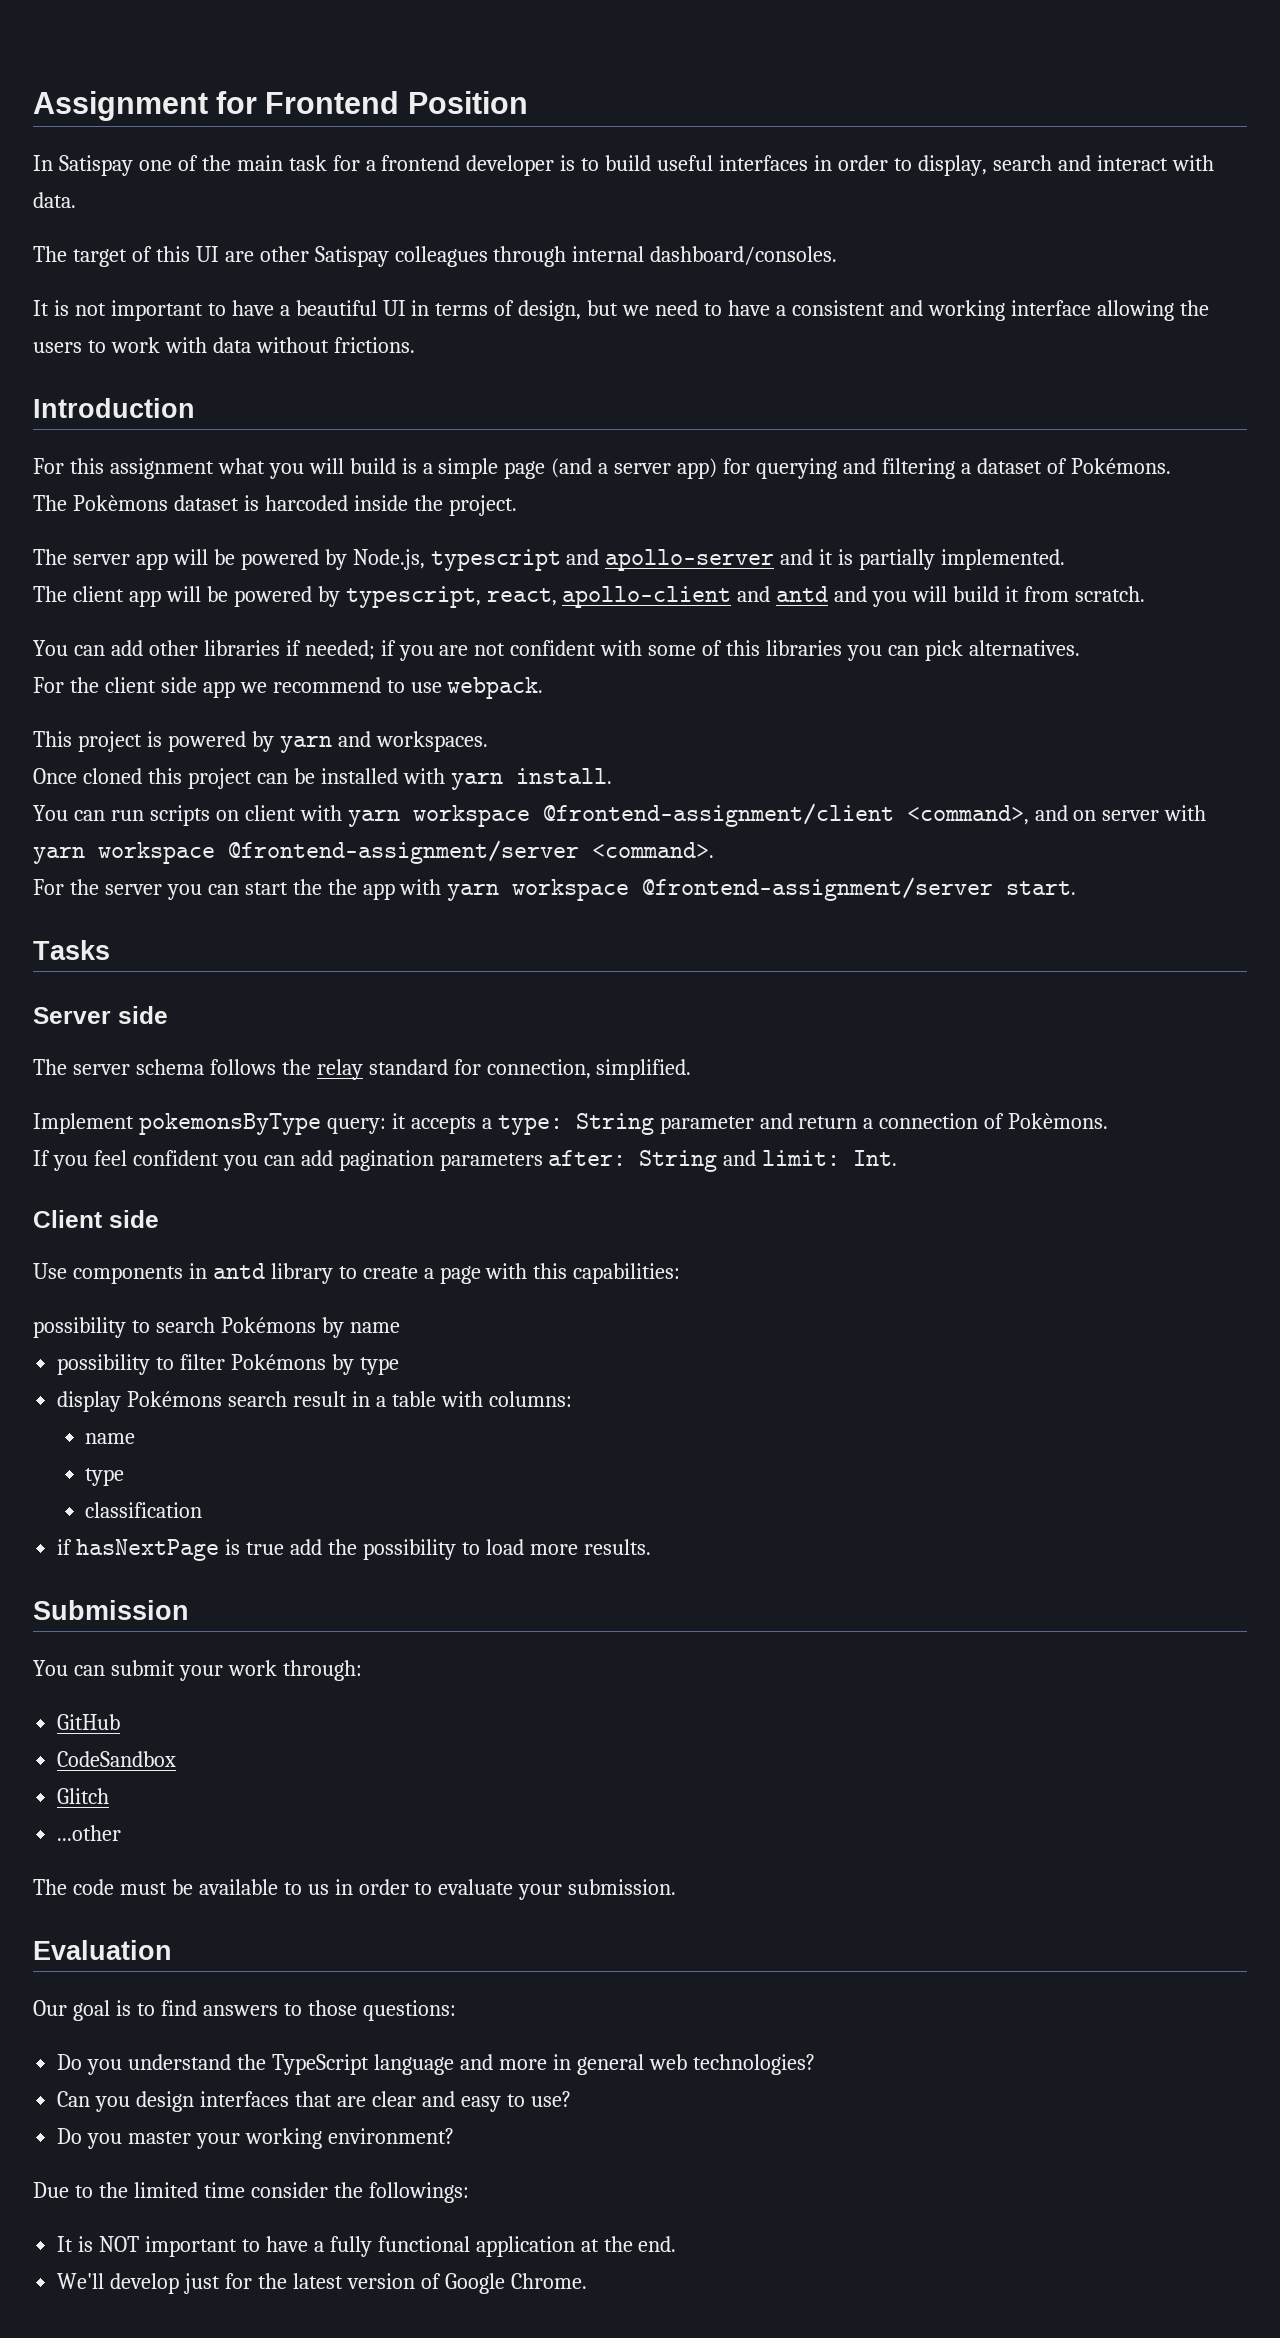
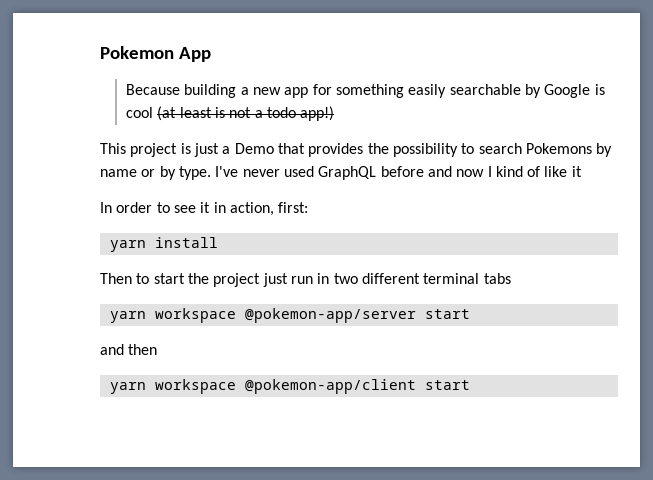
- Assignment for Frontend Position
- In Satispay one of the main task for a frontend developer is to build useful interfaces in order to display, search and interact with data.
- The target of this UI are other Satispay colleagues through internal dashboard/consoles.
- It is not important to have a beautiful UI in terms of design, but we need to have a consistent and working interface allowing the users to work with data without frictions.
- Introduction
- For this assignment what you will build is a simple page (and a server app) for querying and filtering a dataset of Pokémons.
- The Pokèmons dataset is harcoded inside the project.
- The server app will be powered by Node.js, typescript and apollo-server and it is partially implemented.
- The client app will be powered by typescript, react, apollo-client and antd and you will build it from scratch.
- You can add other libraries if needed; if you are not confident with some of this libraries you can pick alternatives.
- For the client side app we recommend to use webpack.
- This project is powered by yarn and workspaces.
- Once cloned this project can be installed with yarn install.
- You can run scripts on client with yarn workspace @frontend-assignment/client <command>, and on server with yarn workspace @frontend-assignment/server <command>.
- For the server you can start the the app with yarn workspace @frontend-assignment/server start.
- Tasks
- Server side
- The server schema follows the relay standard for connection, simplified.
- Implement pokemonsByType query: it accepts a type: String parameter and return a connection of Pokèmons.
- If you feel confident you can add pagination parameters after: String and limit: Int.
- Client side
- Use components in antd library to create a page with this capabilities:
- possibility to search Pokémons by name
- possibility to filter Pokémons by type
- display Pokémons search result in a table with columns:
- name
- type
- classification
- if hasNextPage is true add the possibility to load more results.
- Submission
- You can submit your work through:
- GitHub
- CodeSandbox
- Glitch
- ...other
- The code must be available to us in order to evaluate your submission.
- Evaluation
- Our goal is to find answers to those questions:
- Do you understand the TypeScript language and more in general web technologies?
- Can you design interfaces that are clear and easy to use?
- Do you master your working environment?
- Due to the limited time consider the followings:
- It is NOT important to have a fully functional application at the end.
- We'll develop just for the latest version of Google Chrome.
+ Pokemon App
+ Because building a new app for something easily searchable by Google is cool (at least is not a todo app!)
+ This project is just a Demo that provides the possibility to search Pokemons by name or by type. I've never used GraphQL before and now I kind of like it
+ In order to see it in action, first:
+ yarn install
+ Then to start the project just run in two different terminal tabs
+ yarn workspace @pokemon-app/server start
+ and then
+ yarn workspace @pokemon-app/client start

